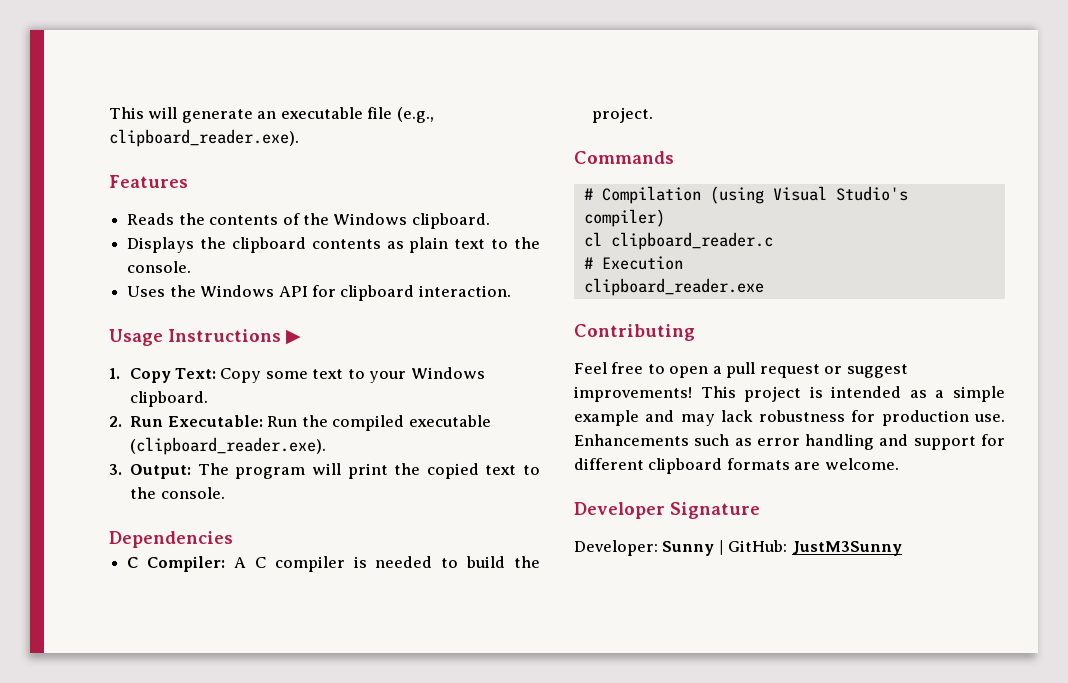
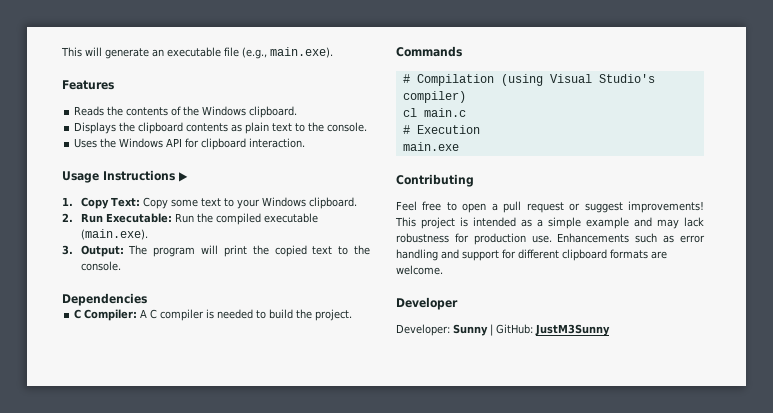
- This will generate an executable file (e.g., clipboard_reader.exe).
+ This will generate an executable file (e.g., main.exe).
- 2. Run Executable: Run the compiled executable (clipboard_reader.exe).
+ 2. Run Executable: Run the compiled executable (main.exe).
- cl clipboard_reader.c
+ cl main.c
- clipboard_reader.exe
+ main.exe
- Developer Signature
+ Developer

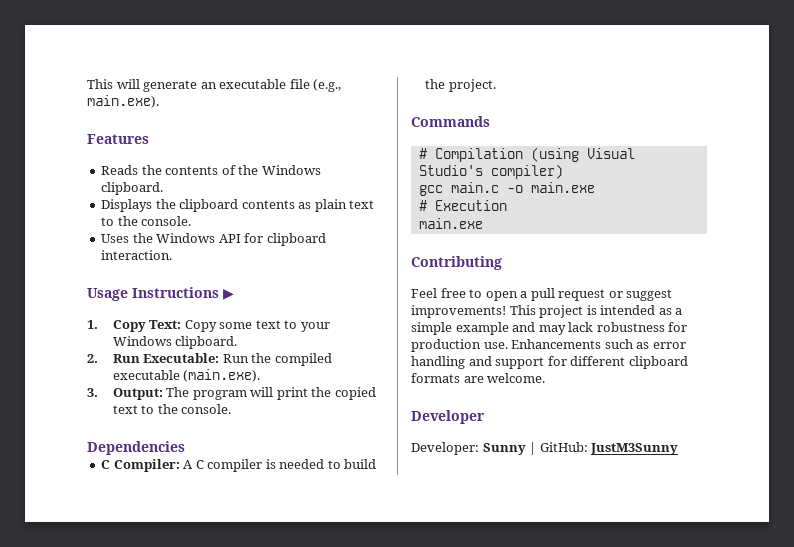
- cl main.c
+ gcc main.c -o main.exe

